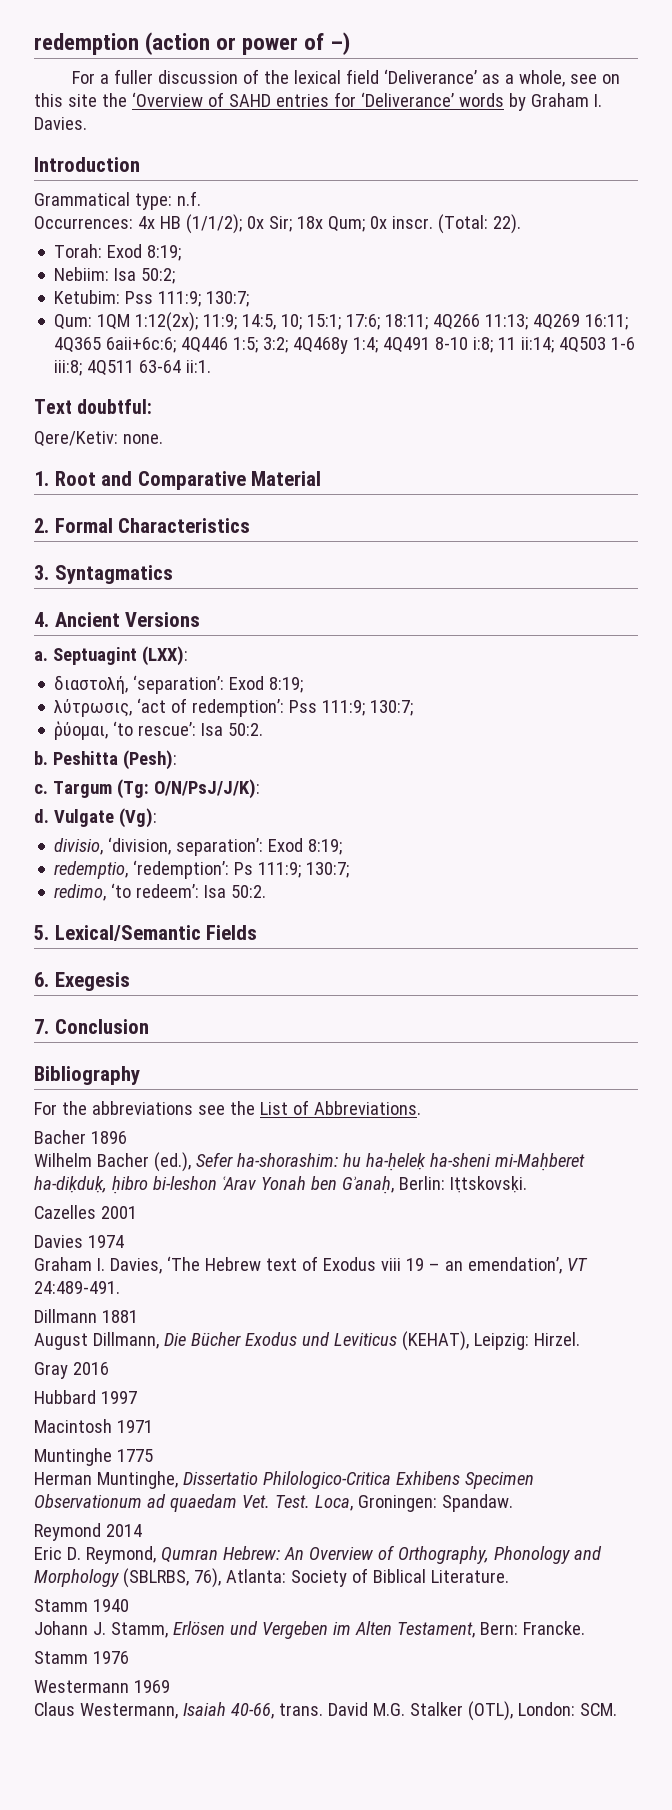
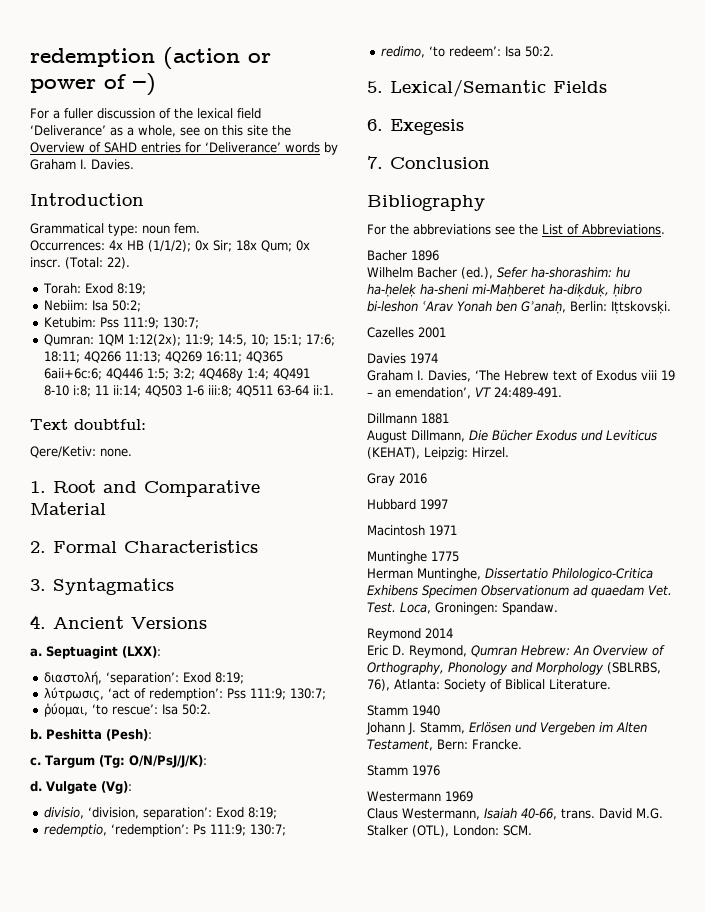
- For a fuller discussion of the lexical field ‘Deliverance’ as a whole, see on this site the ‘Overview of SAHD entries for ‘Deliverance’ words by Graham I. Davies.
+ For a fuller discussion of the lexical field ‘Deliverance’ as a whole, see on this site the Overview of SAHD entries for ‘Deliverance’ words by Graham I. Davies.
- Grammatical type: n.f.
+ Grammatical type: noun fem.
- Qum: 1QM 1:12(2x); 11:9; 14:5, 10; 15:1; 17:6; 18:11; 4Q266 11:13; 4Q269 16:11; 4Q365 6aii+6c:6; 4Q446 1:5; 3:2; 4Q468y 1:4; 4Q491 8-10 i:8; 11 ii:14; 4Q503 1-6 iii:8; 4Q511 63-64 ii:1.
+ Qumran: 1QM 1:12(2x); 11:9; 14:5, 10; 15:1; 17:6; 18:11; 4Q266 11:13; 4Q269 16:11; 4Q365 6aii+6c:6; 4Q446 1:5; 3:2; 4Q468y 1:4; 4Q491 8-10 i:8; 11 ii:14; 4Q503 1-6 iii:8; 4Q511 63-64 ii:1.

